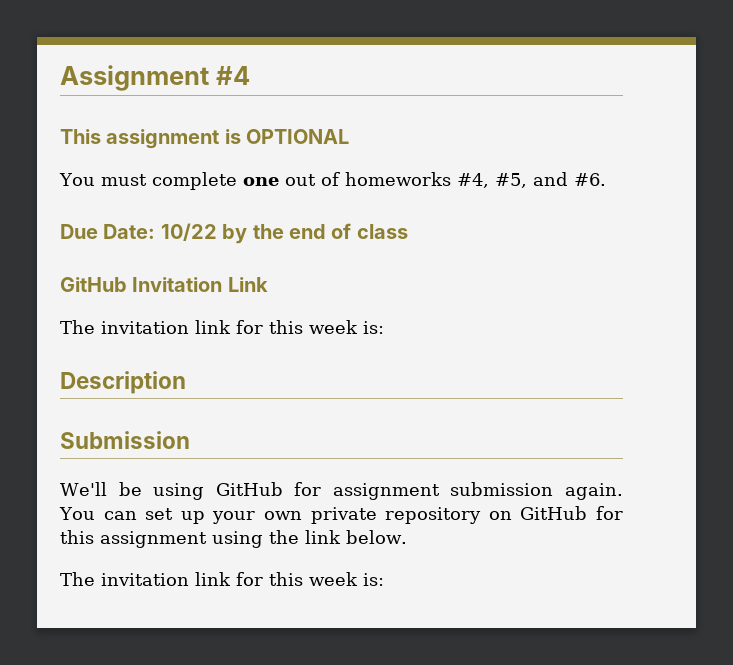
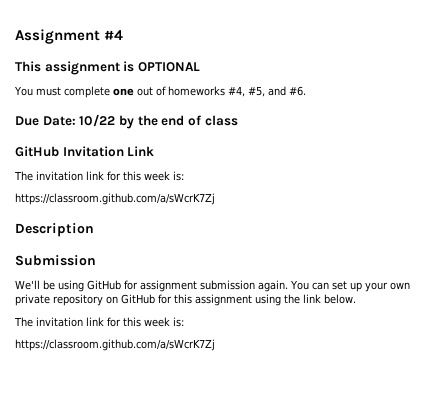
  GitHub Invitation Link
  The invitation link for this week is:
+ https://classroom.github.com/a/sWcrK7Zj
  You can set up your own private repository on GitHub for this assignment using the link below.
  The invitation link for this week is:
+ https://classroom.github.com/a/sWcrK7Zj

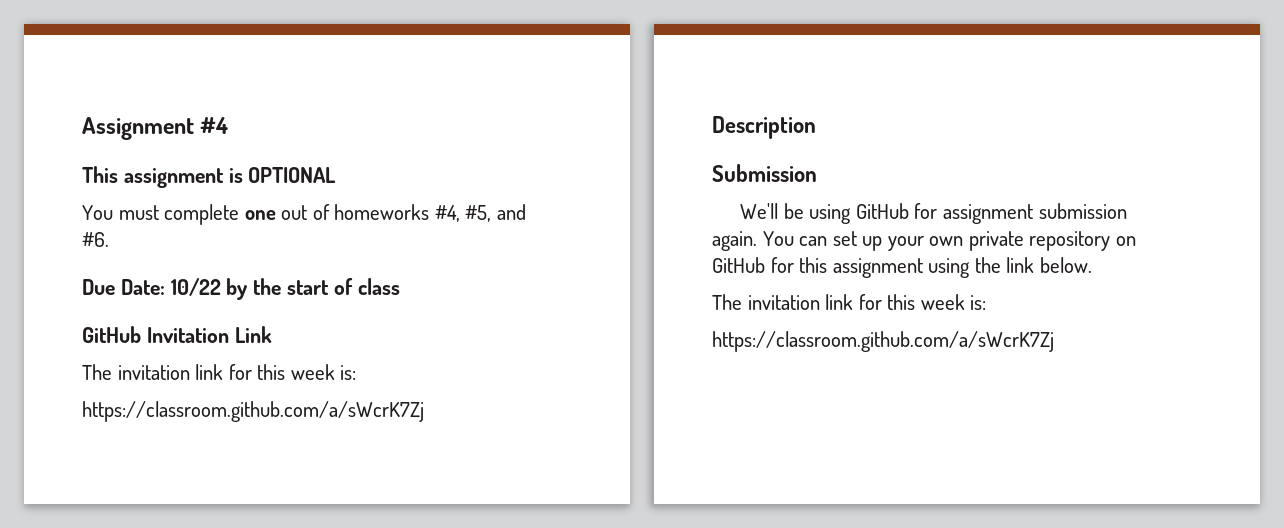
- Due Date: 10/22 by the end of class
+ Due Date: 10/22 by the start of class

